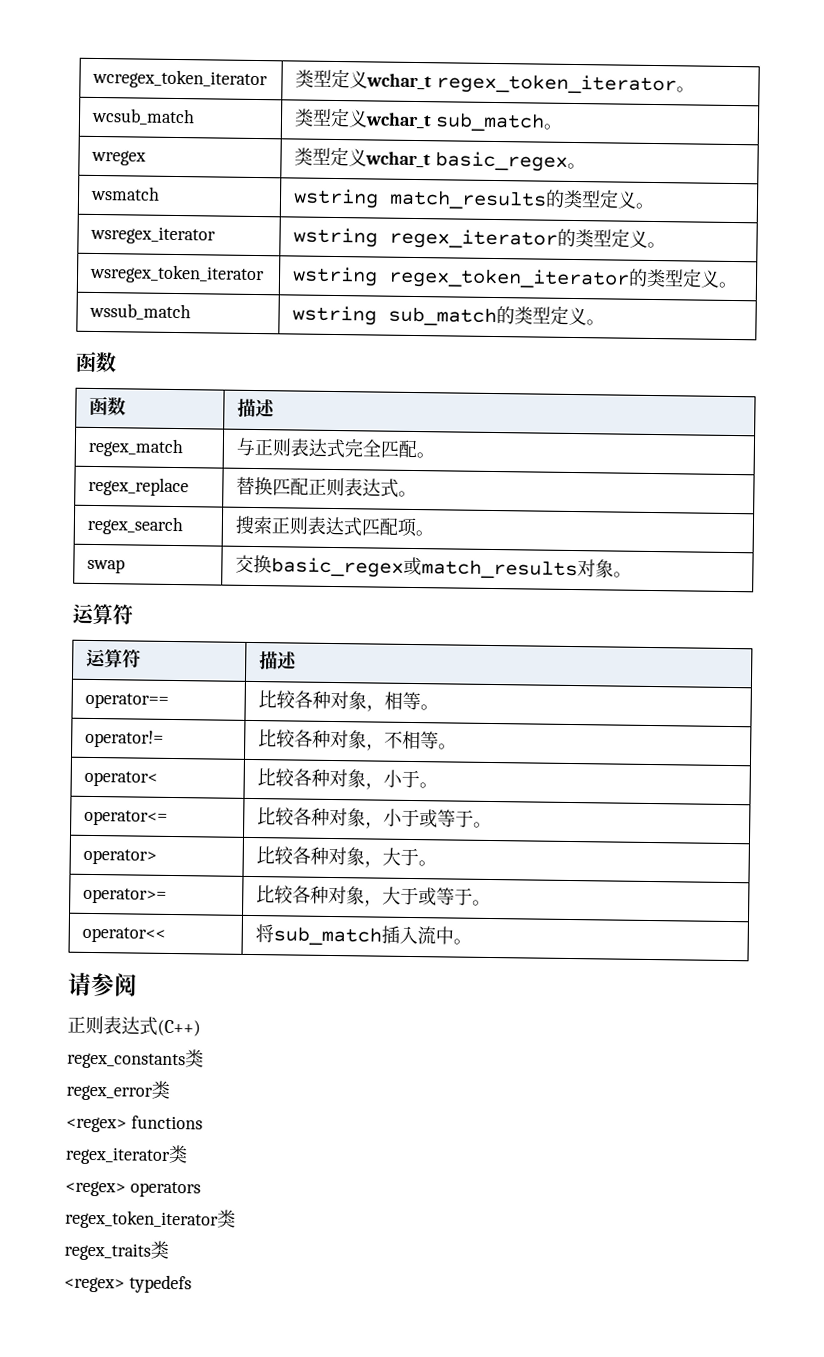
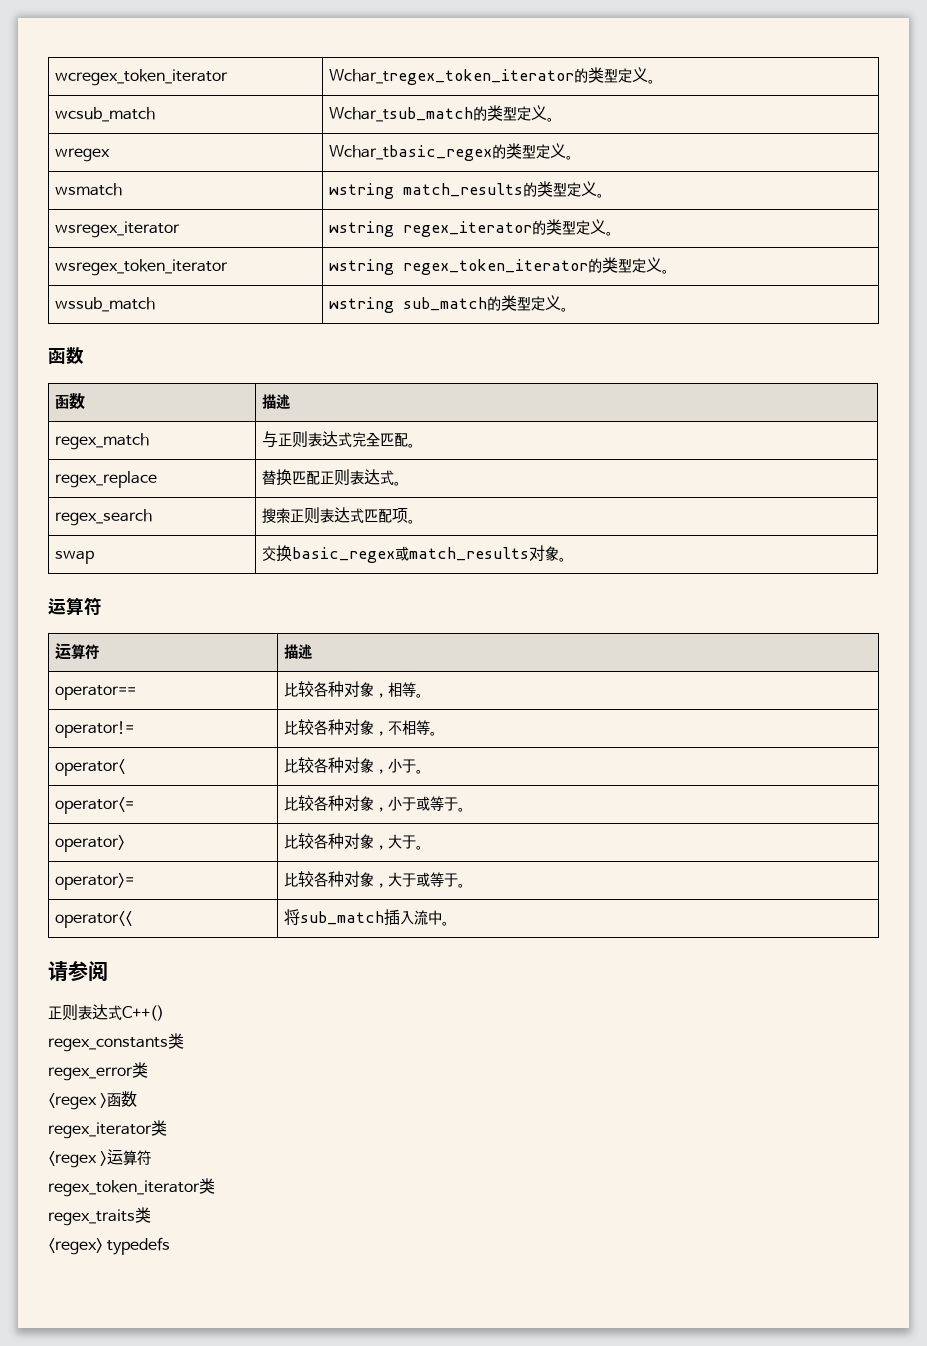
- wcregex_token_iterator | 类型定义wchar_t regex_token_iterator。
+ wcregex_token_iterator | Wchar_tregex_token_iterator的类型定义。
- wcsub_match | 类型定义wchar_t sub_match。
+ wcsub_match | Wchar_tsub_match的类型定义。
- wregex | 类型定义wchar_t basic_regex。
+ wregex | Wchar_tbasic_regex的类型定义。
- 正则表达式(C++)
+ 正则表达式C++()
- <regex> functions
+ <regex >函数
- <regex> operators
+ <regex >运算符

